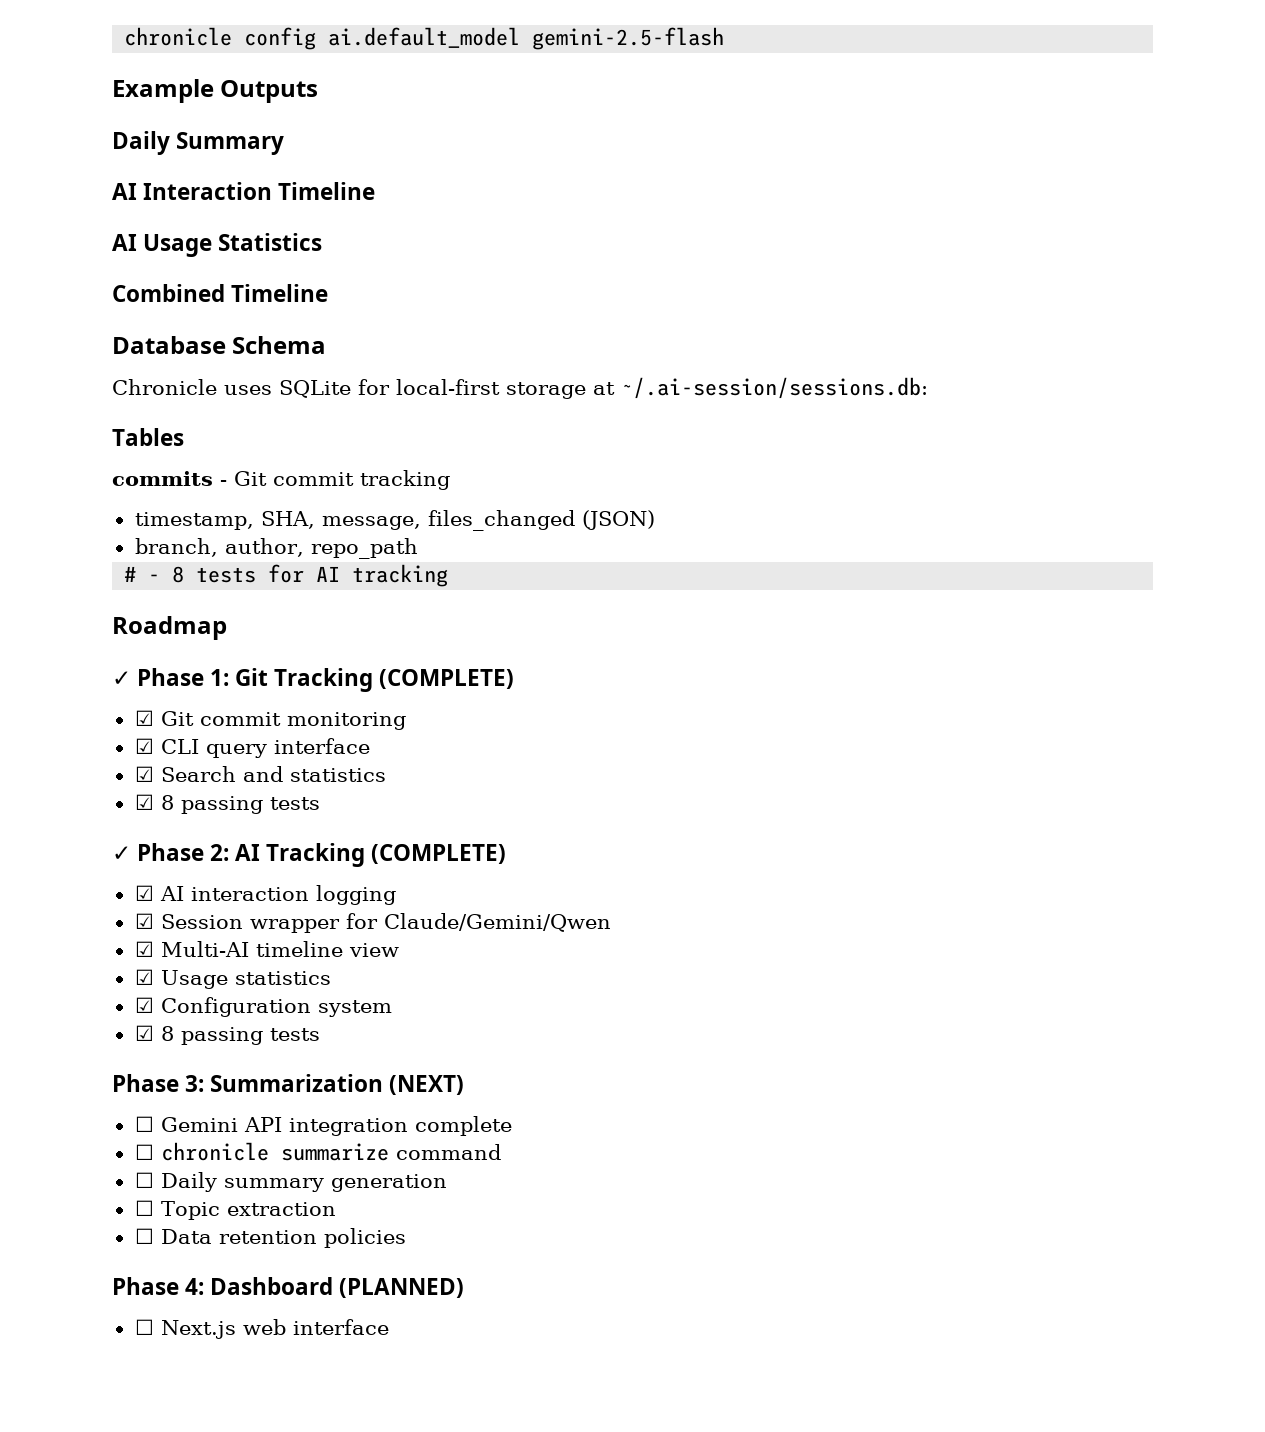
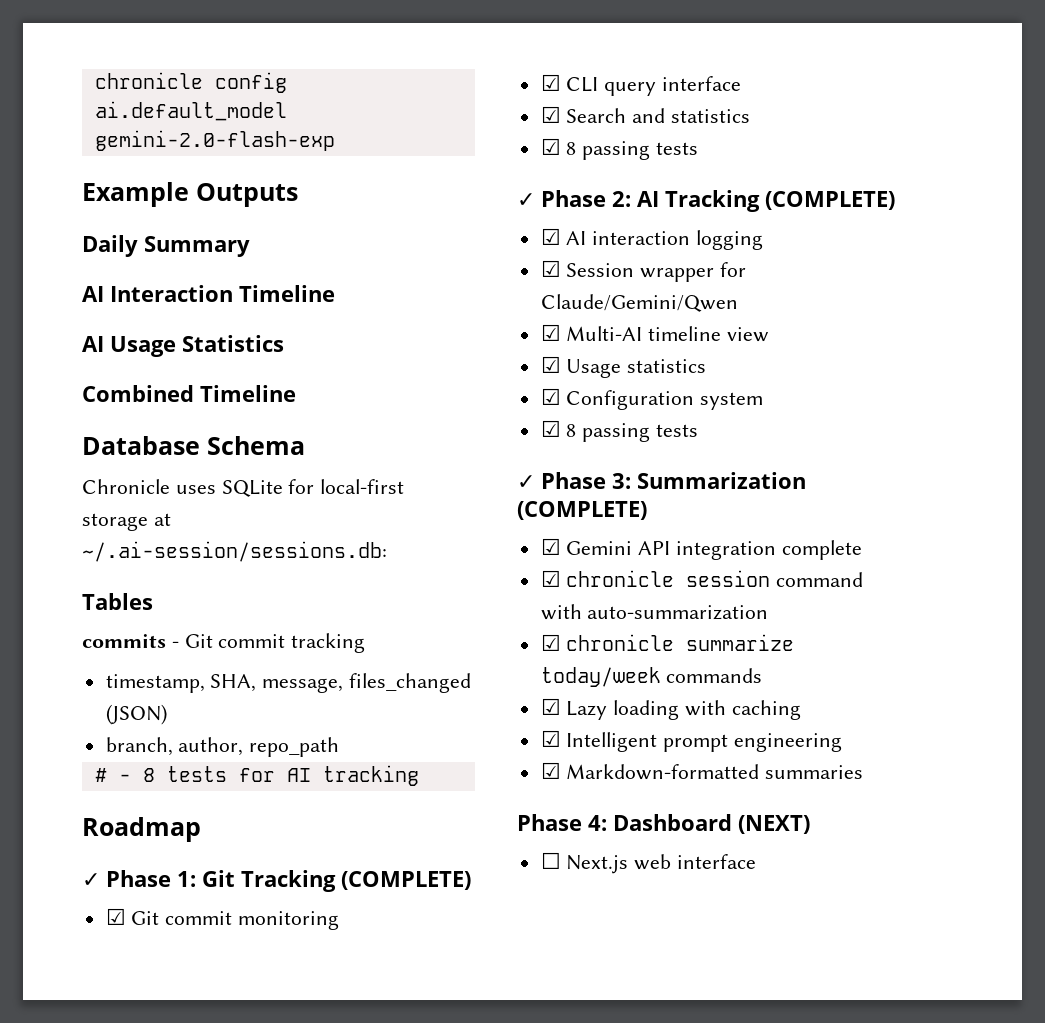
- chronicle config ai.default_model gemini-2.5-flash
+ chronicle config ai.default_model gemini-2.0-flash-exp
- Phase 3: Summarization (NEXT)
- ☐ Gemini API integration complete
+ ✓ Phase 3: Summarization (COMPLETE)
+ ☑ Gemini API integration complete
- ☐ chronicle summarize command
- ☐ Daily summary generation
- ☐ Topic extraction
- ☐ Data retention policies
+ ☑ chronicle session command with auto-summarization
+ ☑ chronicle summarize today/week commands
+ ☑ Lazy loading with caching
+ ☑ Intelligent prompt engineering
+ ☑ Markdown-formatted summaries
- Phase 4: Dashboard (PLANNED)
+ Phase 4: Dashboard (NEXT)

